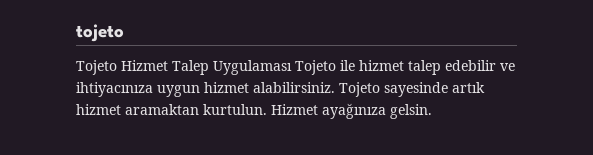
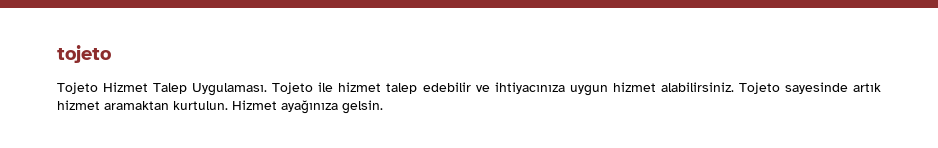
- Tojeto Hizmet Talep Uygulaması Tojeto ile hizmet talep edebilir ve ihtiyacınıza uygun hizmet alabilirsiniz.
+ Tojeto Hizmet Talep Uygulaması. Tojeto ile hizmet talep edebilir ve ihtiyacınıza uygun hizmet alabilirsiniz.

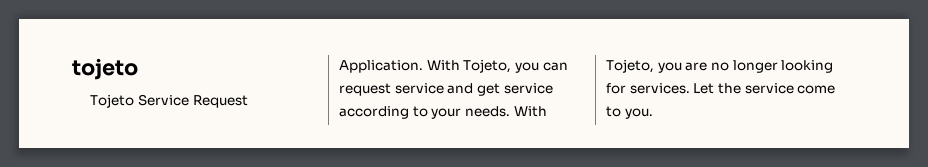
- Tojeto Hizmet Talep Uygulaması. Tojeto ile hizmet talep edebilir ve ihtiyacınıza uygun hizmet alabilirsiniz. Tojeto sayesinde artık hizmet aramaktan kurtulun. Hizmet ayağınıza gelsin.
+ Tojeto Service Request Application. With Tojeto, you can request service and get service according to your needs. With Tojeto, you are no longer looking for services. Let the service come to you.

